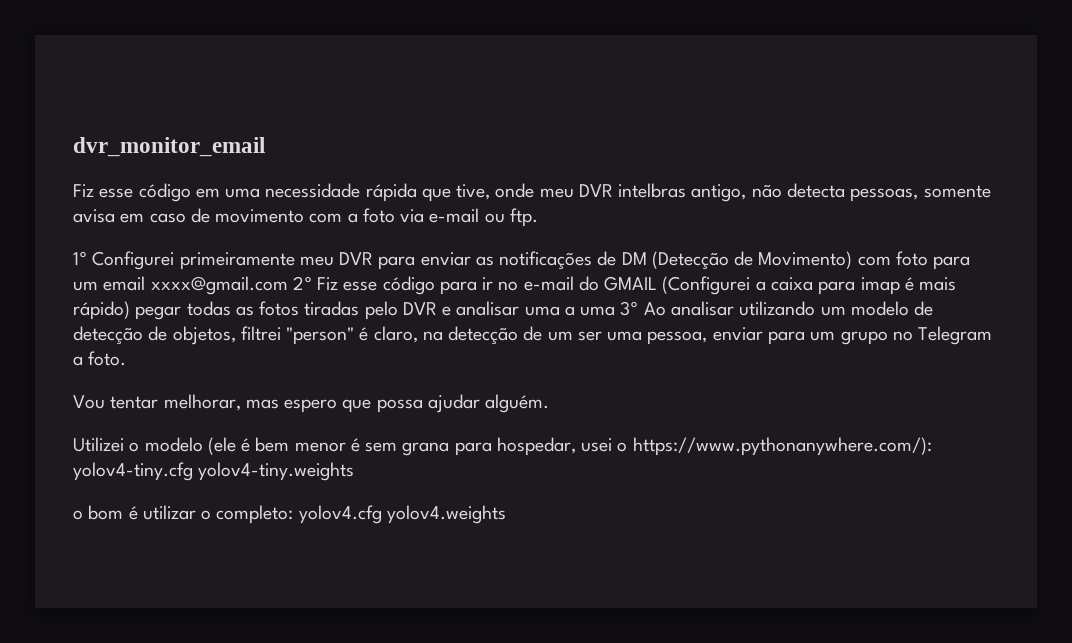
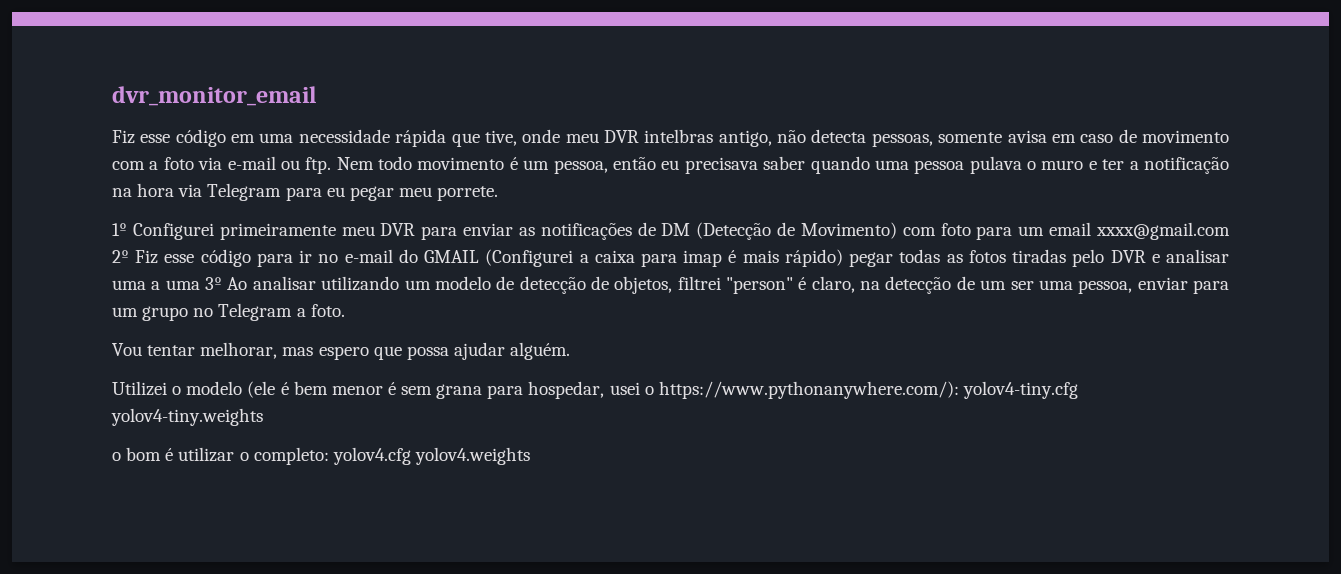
+ Nem todo movimento é um pessoa, então eu precisava saber quando uma pessoa pulava o muro e ter a notificação na hora via Telegram para eu pegar meu porrete.

